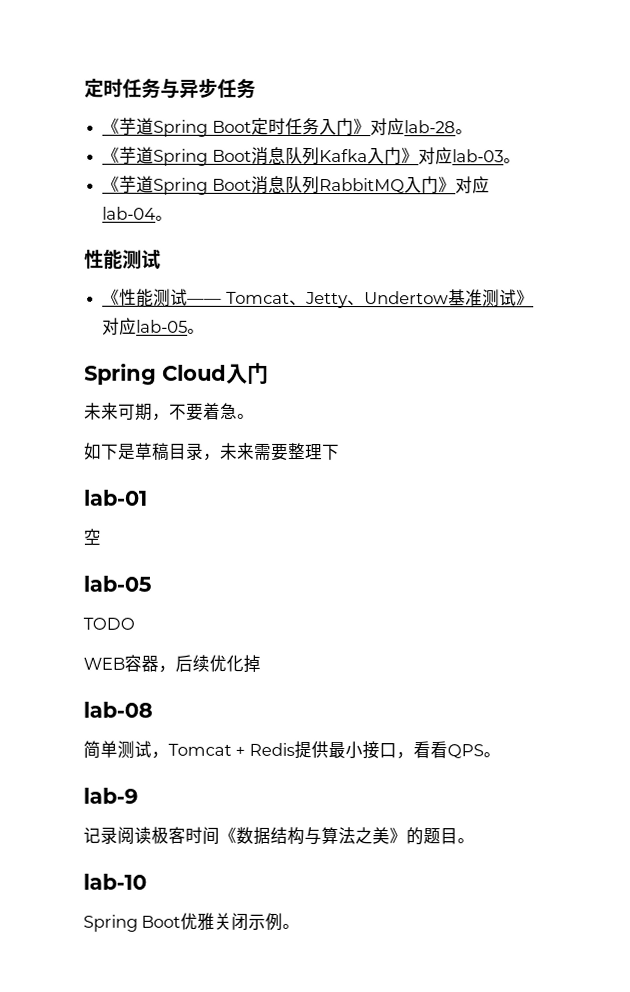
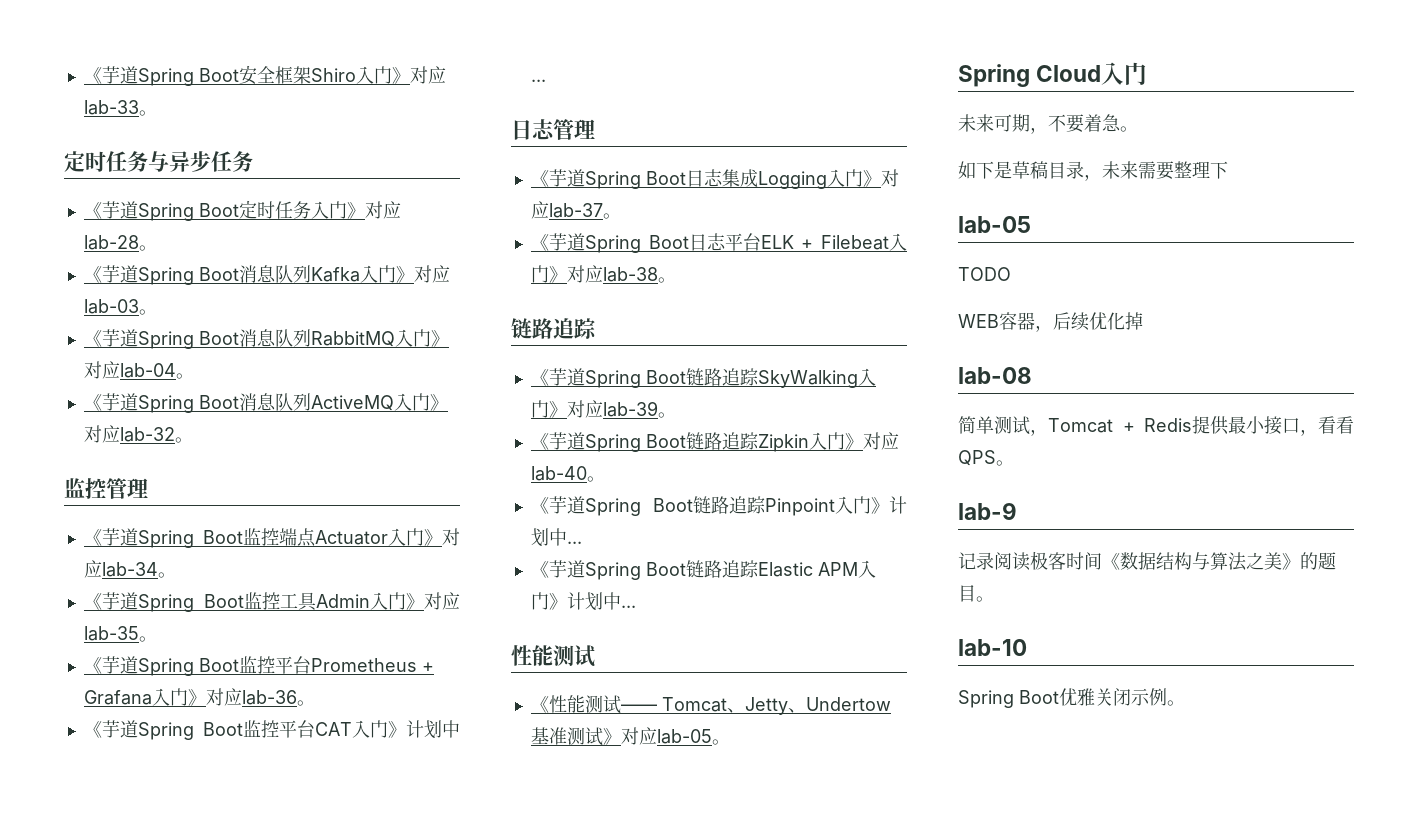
+ 《芋道Spring Boot安全框架Shiro入门》对应lab-33。
+ 《芋道Spring Boot消息队列ActiveMQ入门》对应lab-32。
+ 监控管理
+ 《芋道Spring Boot监控端点Actuator入门》对应lab-34。
+ 《芋道Spring Boot监控工具Admin入门》对应lab-35。
+ 《芋道Spring Boot监控平台Prometheus + Grafana入门》对应lab-36。
+ 《芋道Spring Boot监控平台CAT入门》计划中...
+ 日志管理
+ 《芋道Spring Boot日志集成Logging入门》对应lab-37。
+ 《芋道Spring Boot日志平台ELK + Filebeat入门》对应lab-38。
+ 链路追踪
+ 《芋道Spring Boot链路追踪SkyWalking入门》对应lab-39。
+ 《芋道Spring Boot链路追踪Zipkin入门》对应lab-40。
+ 《芋道Spring Boot链路追踪Pinpoint入门》计划中...
+ 《芋道Spring Boot链路追踪Elastic APM入门》计划中...
- lab-01
- 空

